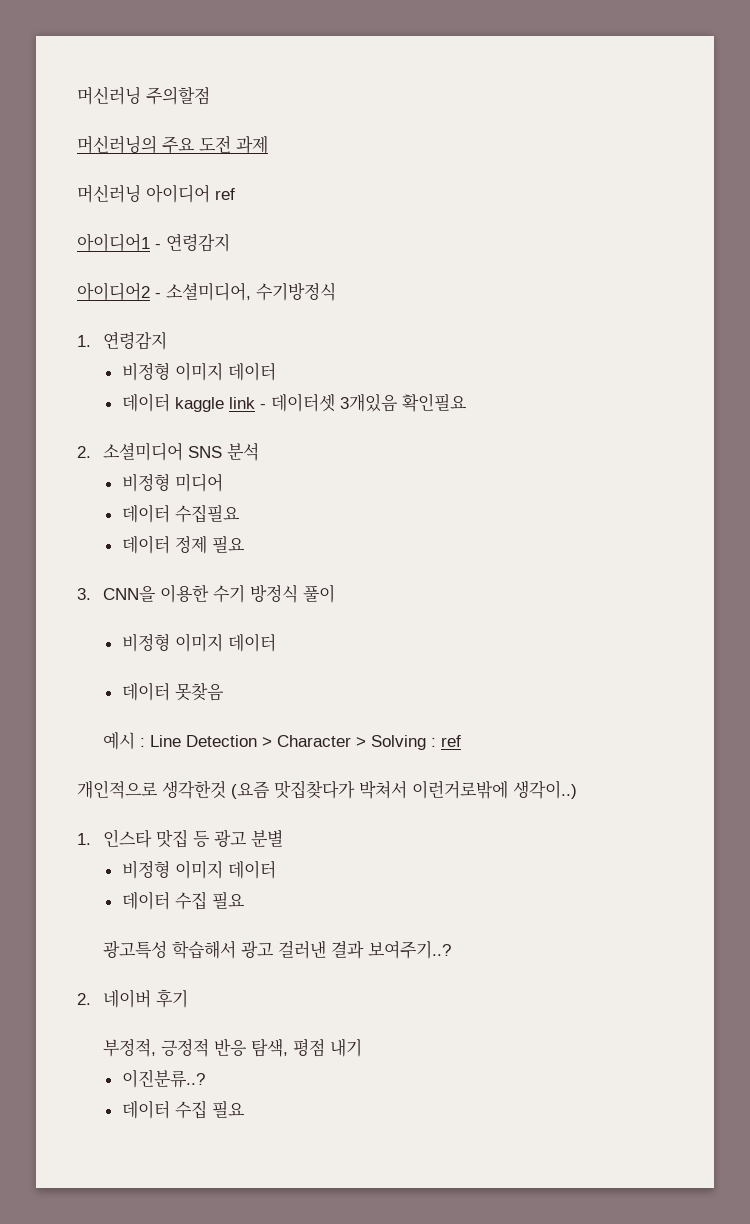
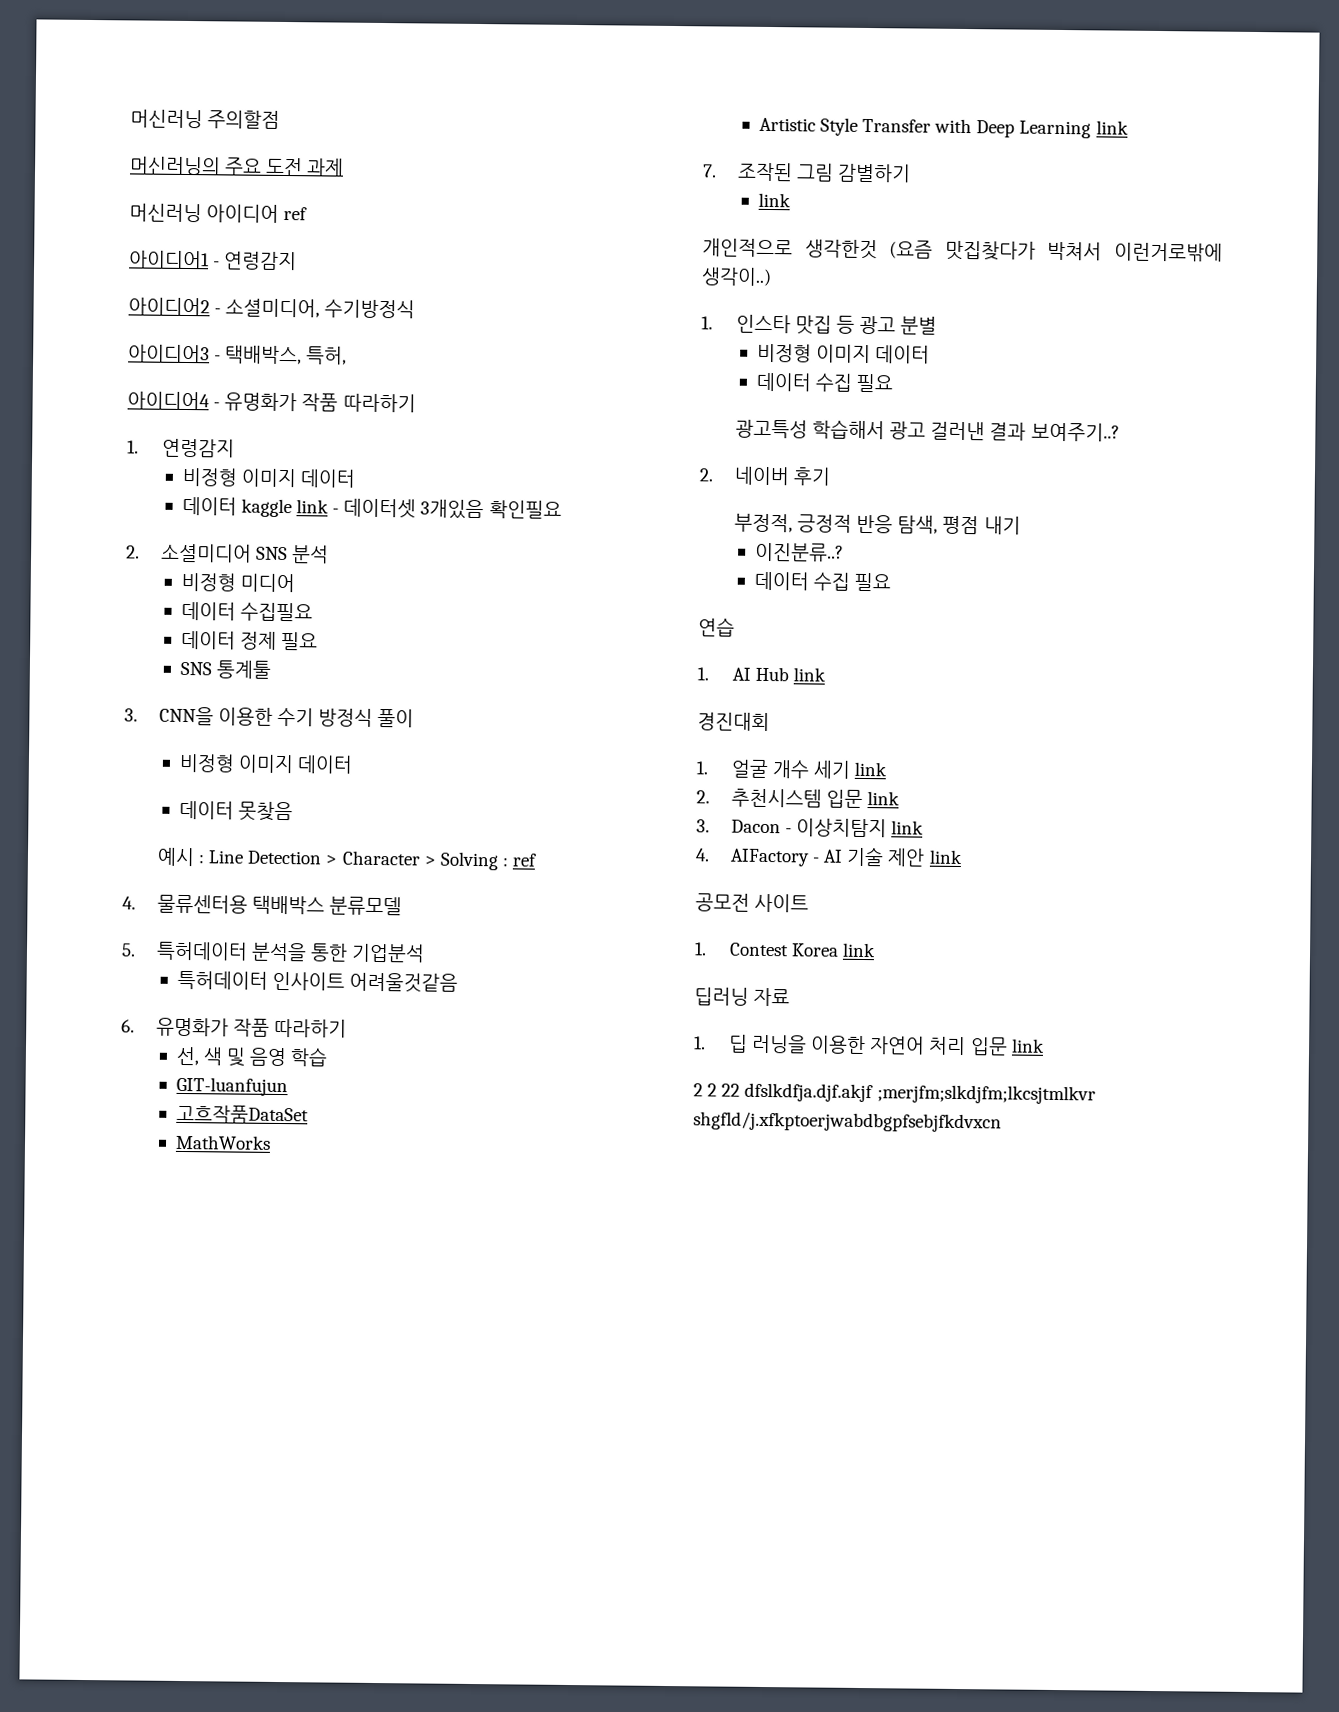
+ 아이디어3 - 택배박스, 특허,
+ 아이디어4 - 유명화가 작품 따라하기
+ SNS 통계툴
+ 4. 물류센터용 택배박스 분류모델
+ 5. 특허데이터 분석을 통한 기업분석
+ 특허데이터 인사이트 어려울것같음
+ 6. 유명화가 작품 따라하기
+ 선, 색 및 음영 학습
+ GIT-luanfujun
+ 고흐작품DataSet
+ MathWorks
+ Artistic Style Transfer with Deep Learning link
+ 7. 조작된 그림 감별하기
+ link
+ 연습
+ 1. AI Hub link
+ 경진대회
+ 1. 얼굴 개수 세기 link
+ 2. 추천시스템 입문 link
+ 3. Dacon - 이상치탐지 link
+ 4. AIFactory - AI 기술 제안 link
+ 공모전 사이트
+ 1. Contest Korea link
+ 딥러닝 자료
+ 1. 딥 러닝을 이용한 자연어 처리 입문 link
+ 2 2 22 dfslkdfja.djf.akjf ;merjfm;slkdjfm;lkcsjtmlkvr shgfld/j.xfkptoerjwabdbgpfsebjfkdvxcn

